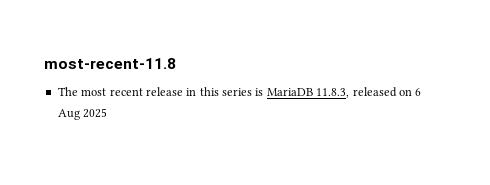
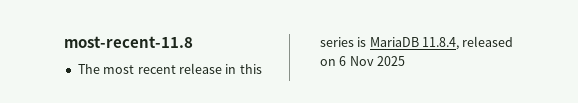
- The most recent release in this series is MariaDB 11.8.3, released on 6 Aug 2025
+ The most recent release in this series is MariaDB 11.8.4, released on 6 Nov 2025

